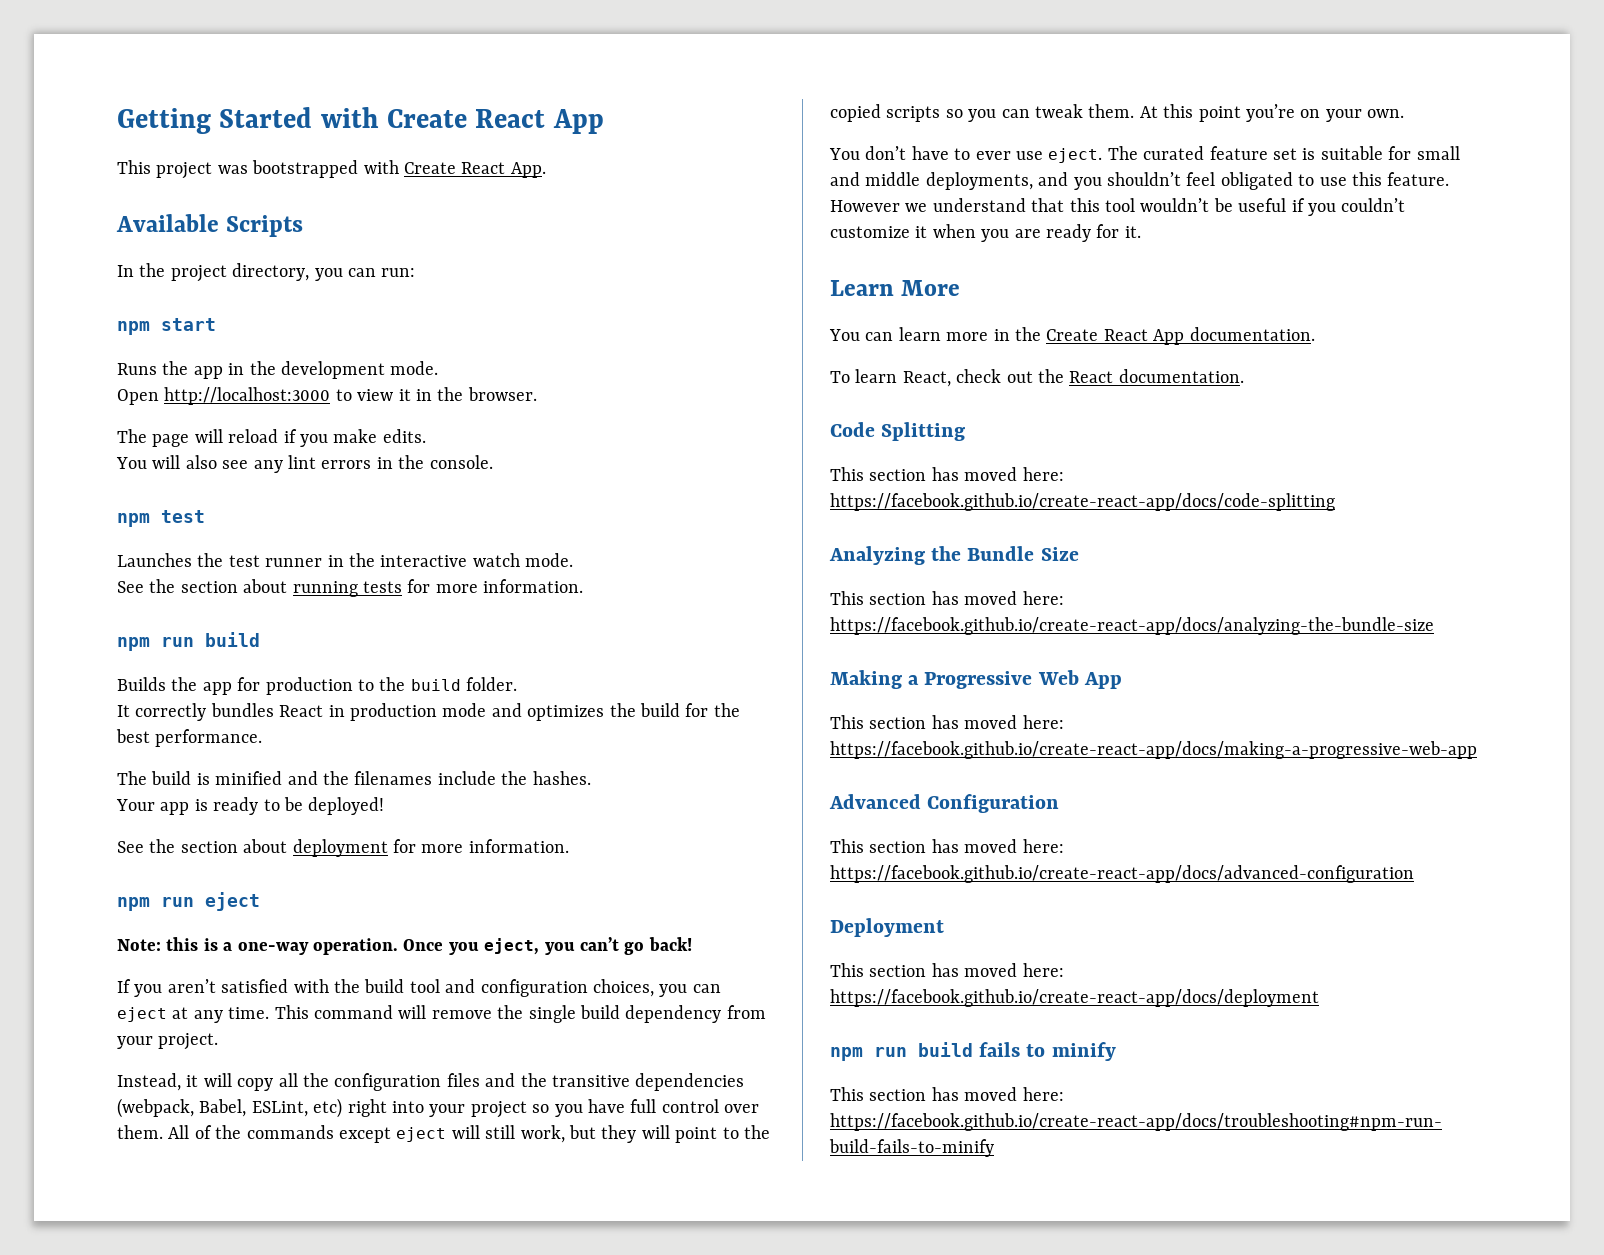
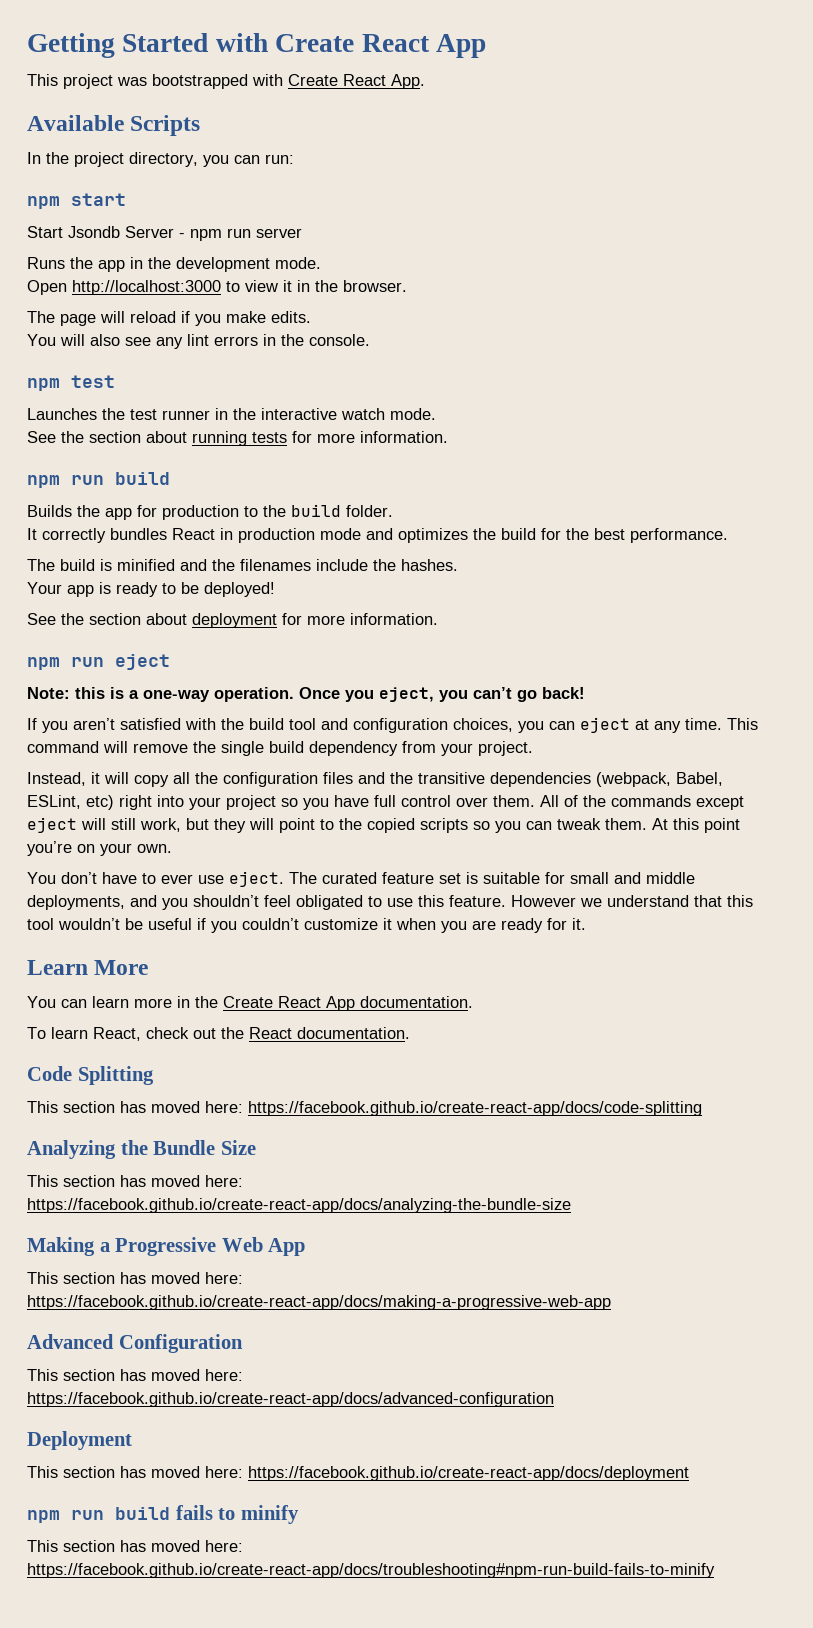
+ Start Jsondb Server - npm run server

